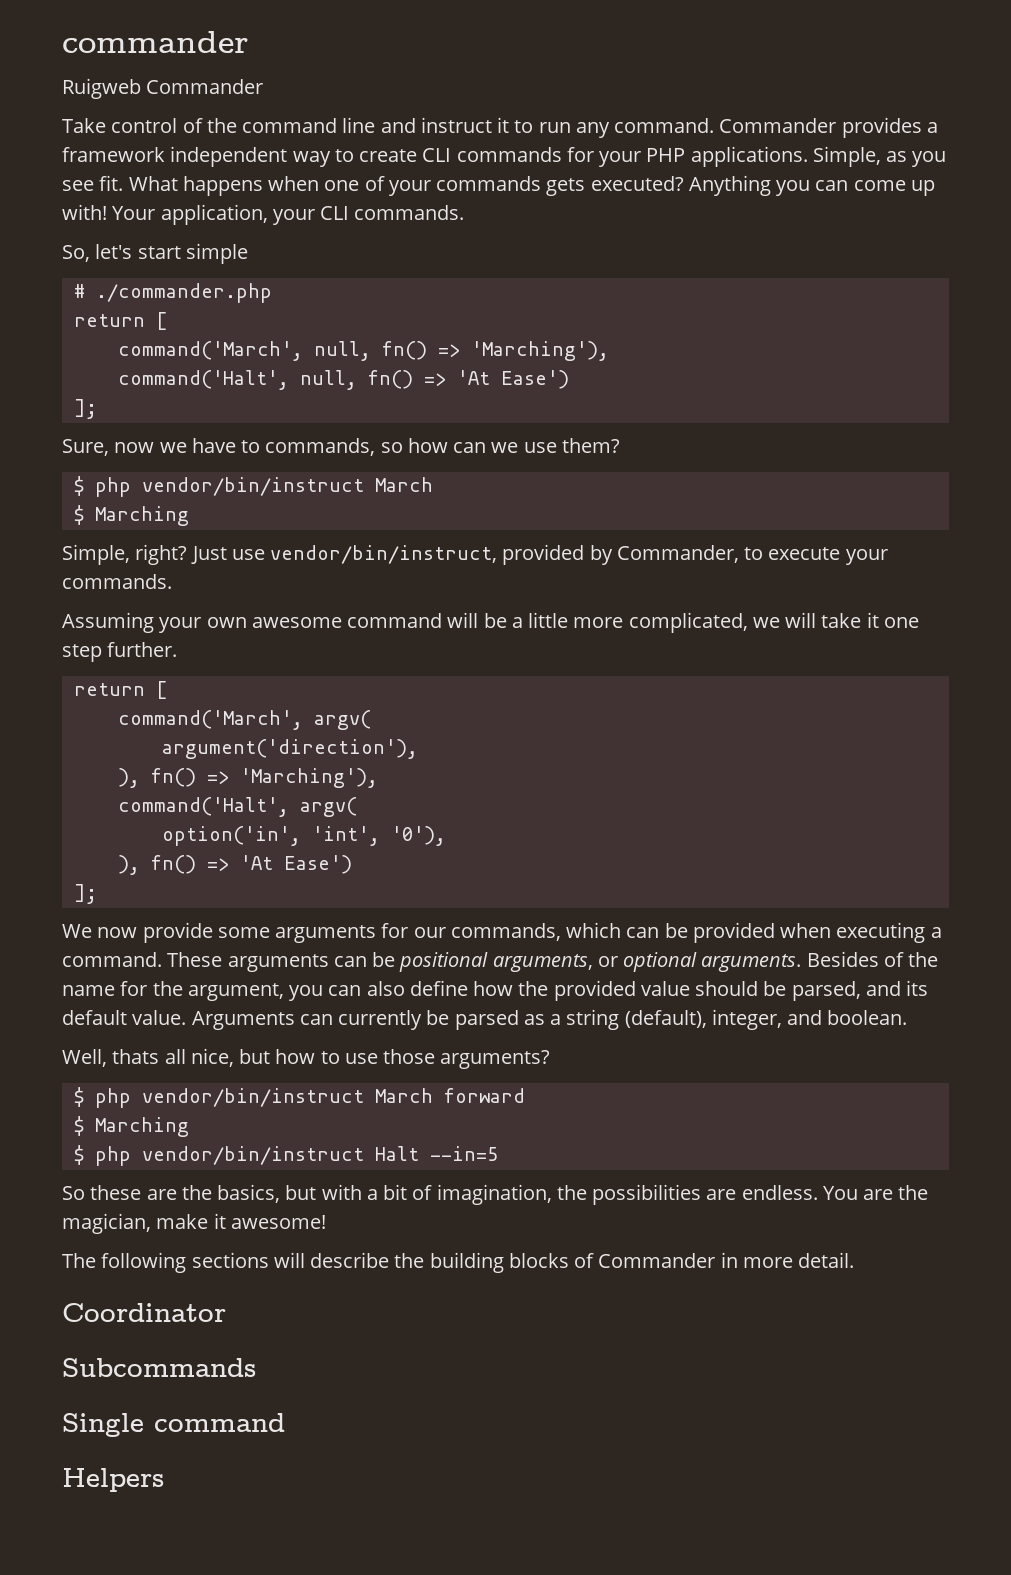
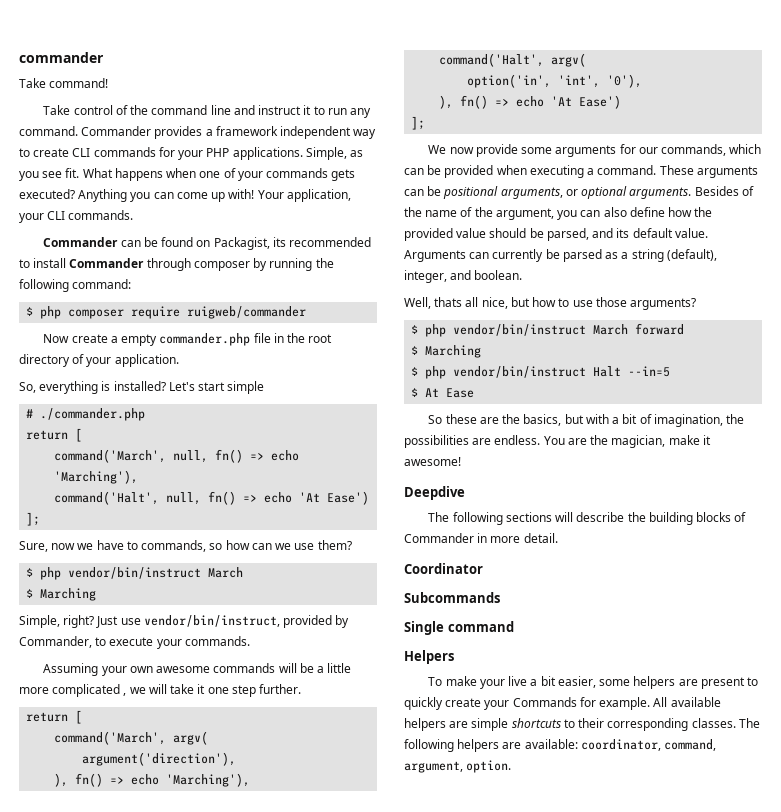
- Ruigweb Commander
+ Take command!
- So, let's start simple
+ Commander can be found on Packagist, its recommended to install Commander through composer by running the following command:
+ $ php composer require ruigweb/commander
+ Now create a empty commander.php file in the root directory of your application.
+ So, everything is installed? Let's start simple
- command('March', null, fn() => 'Marching'),
+ command('March', null, fn() => echo 'Marching'),
- command('Halt', null, fn() => 'At Ease')
+ command('Halt', null, fn() => echo 'At Ease')
- Assuming your own awesome command will be a little more complicated, we will take it one step further.
+ Assuming your own awesome commands will be a little more complicated , we will take it one step further.
- ), fn() => 'Marching'),
+ ), fn() => echo 'Marching'),
- ), fn() => 'At Ease')
+ ), fn() => echo 'At Ease')
- Besides of the name for the argument, you can also define how the provided value should be parsed, and its default value.
+ Besides of the name of the argument, you can also define how the provided value should be parsed, and its default value.
+ $ At Ease
+ Deepdive
+ To make your live a bit easier, some helpers are present to quickly create your Commands for example. All available helpers are simple shortcuts to their corresponding classes. The following helpers are available: coordinator, command, argument, option.

